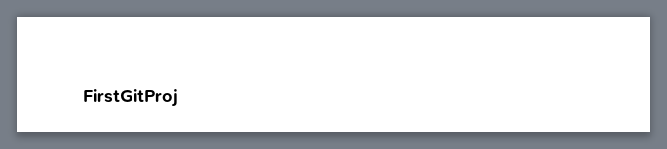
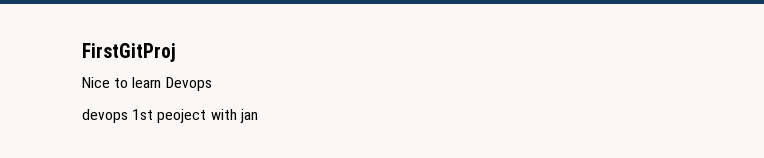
+ Nice to learn Devops
+ devops 1st peoject with jan

